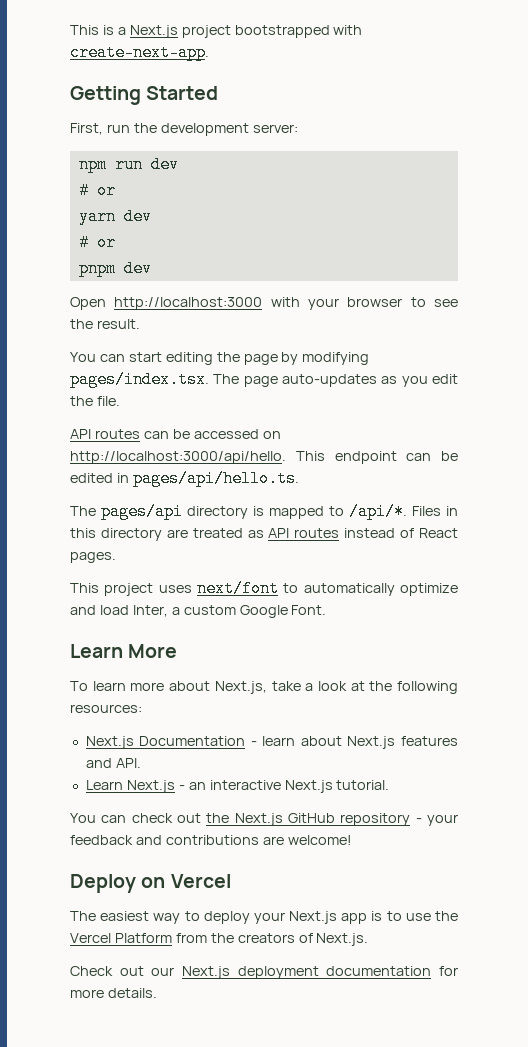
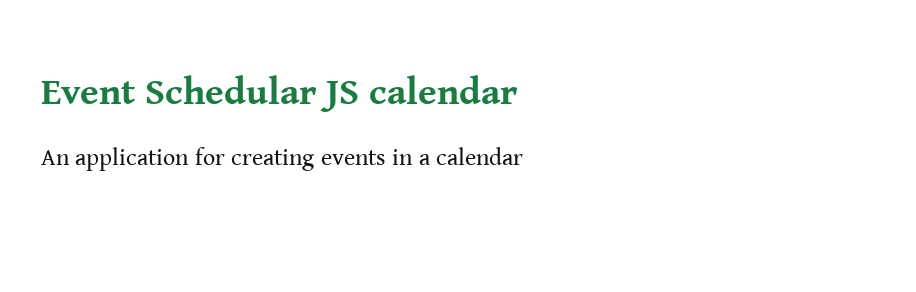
- This is a Next.js project bootstrapped with create-next-app.
- Getting Started
- First, run the development server:
- npm run dev
- # or
- yarn dev
- # or
- pnpm dev
- Open http://localhost:3000 with your browser to see the result.
- You can start editing the page by modifying pages/index.tsx. The page auto-updates as you edit the file.
- API routes can be accessed on http://localhost:3000/api/hello. This endpoint can be edited in pages/api/hello.ts.
- The pages/api directory is mapped to /api/*. Files in this directory are treated as API routes instead of React pages.
- This project uses next/font to automatically optimize and load Inter, a custom Google Font.
- Learn More
- To learn more about Next.js, take a look at the following resources:
- Next.js Documentation - learn about Next.js features and API.
- Learn Next.js - an interactive Next.js tutorial.
- You can check out the Next.js GitHub repository - your feedback and contributions are welcome!
- Deploy on Vercel
- The easiest way to deploy your Next.js app is to use the Vercel Platform from the creators of Next.js.
- Check out our Next.js deployment documentation for more details.
+ Event Schedular JS calendar
+ An application for creating events in a calendar

